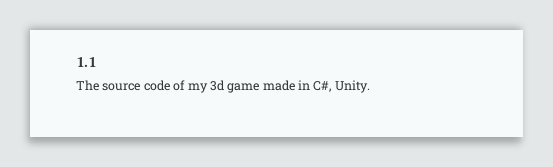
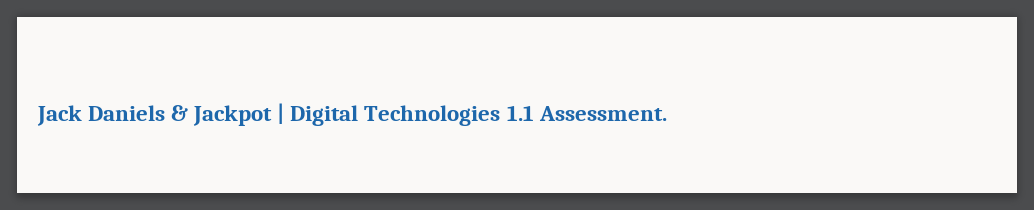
- 1.1
- The source code of my 3d game made in C#, Unity.
+ Jack Daniels & Jackpot | Digital Technologies 1.1 Assessment.

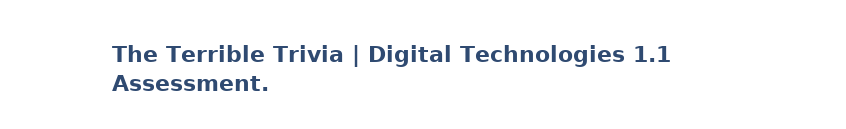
- Jack Daniels & Jackpot | Digital Technologies 1.1 Assessment.
+ The Terrible Trivia | Digital Technologies 1.1 Assessment.

